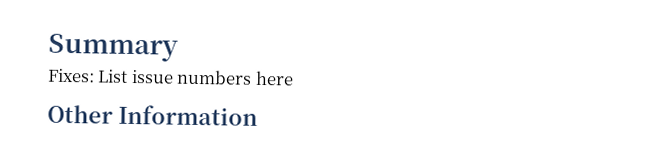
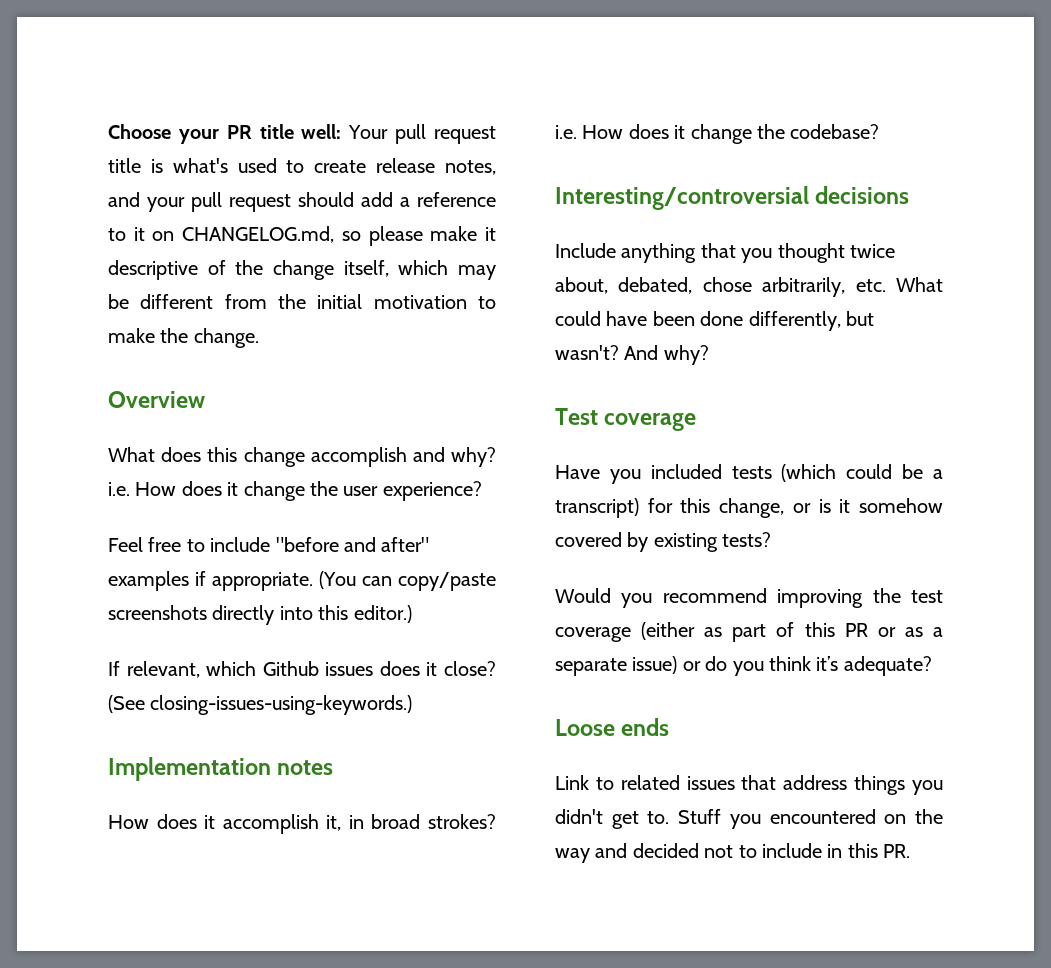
- Summary
- Fixes: List issue numbers here
- Other Information
+ Choose your PR title well: Your pull request title is what's used to create release notes, and your pull request should add a reference to it on CHANGELOG.md, so please make it descriptive of the change itself, which may be different from the initial motivation to make the change.
+ Overview
+ What does this change accomplish and why? i.e. How does it change the user experience?
+ Feel free to include "before and after" examples if appropriate. (You can copy/paste screenshots directly into this editor.)
+ If relevant, which Github issues does it close? (See closing-issues-using-keywords.)
+ Implementation notes
+ How does it accomplish it, in broad strokes? i.e. How does it change the codebase?
+ Interesting/controversial decisions
+ Include anything that you thought twice about, debated, chose arbitrarily, etc. What could have been done differently, but wasn't? And why?
+ Test coverage
+ Have you included tests (which could be a transcript) for this change, or is it somehow covered by existing tests?
+ Would you recommend improving the test coverage (either as part of this PR or as a separate issue) or do you think it’s adequate?
+ Loose ends
+ Link to related issues that address things you didn't get to. Stuff you encountered on the way and decided not to include in this PR.

